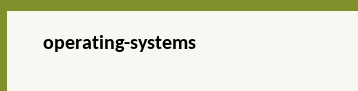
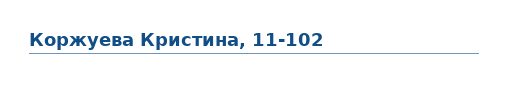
- operating-systems
+ Коржуева Кристина, 11-102

